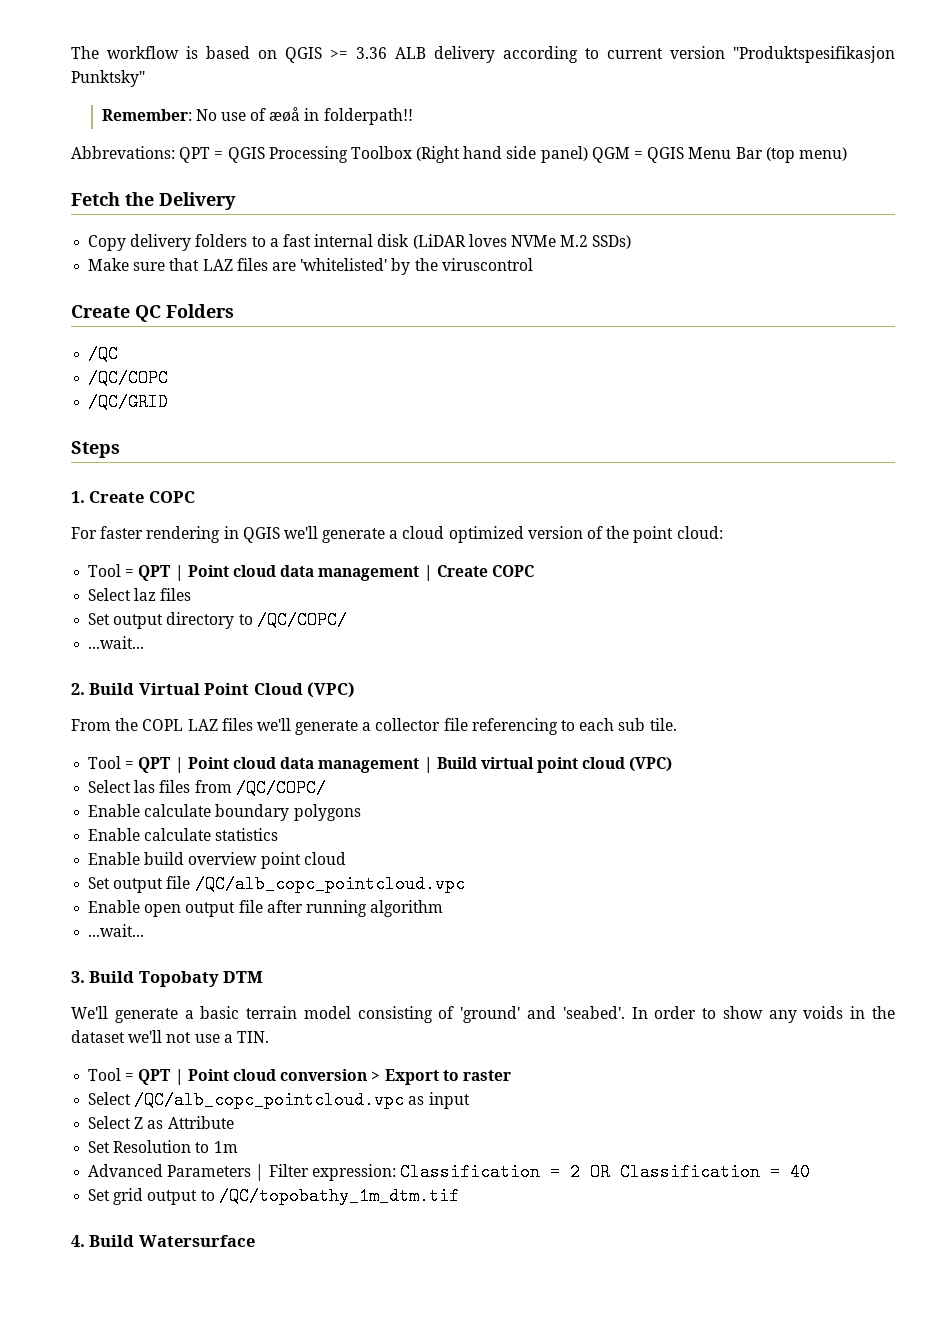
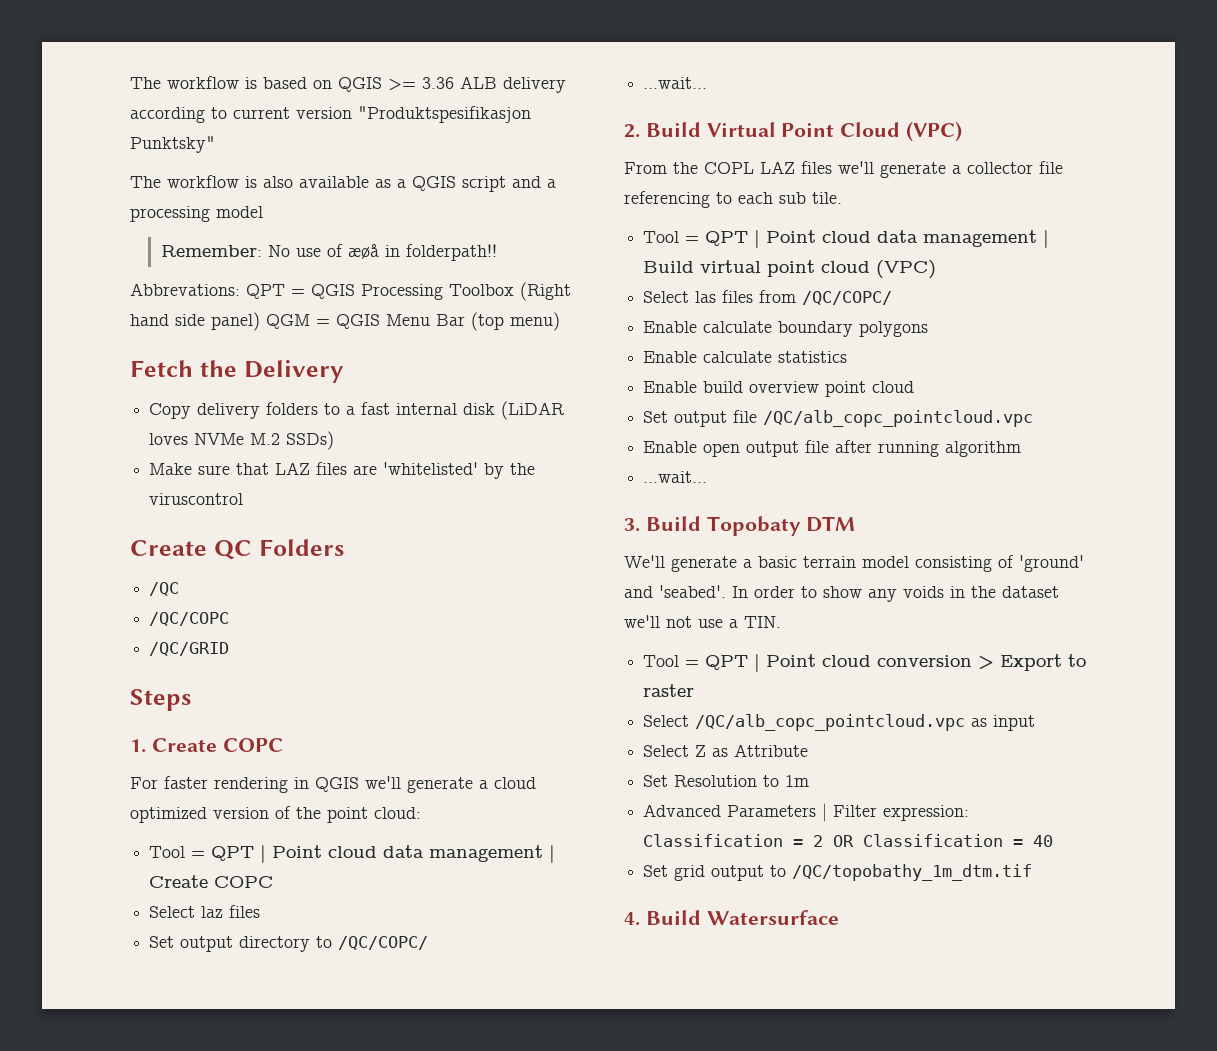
+ The workflow is also available as a QGIS script and a processing model

